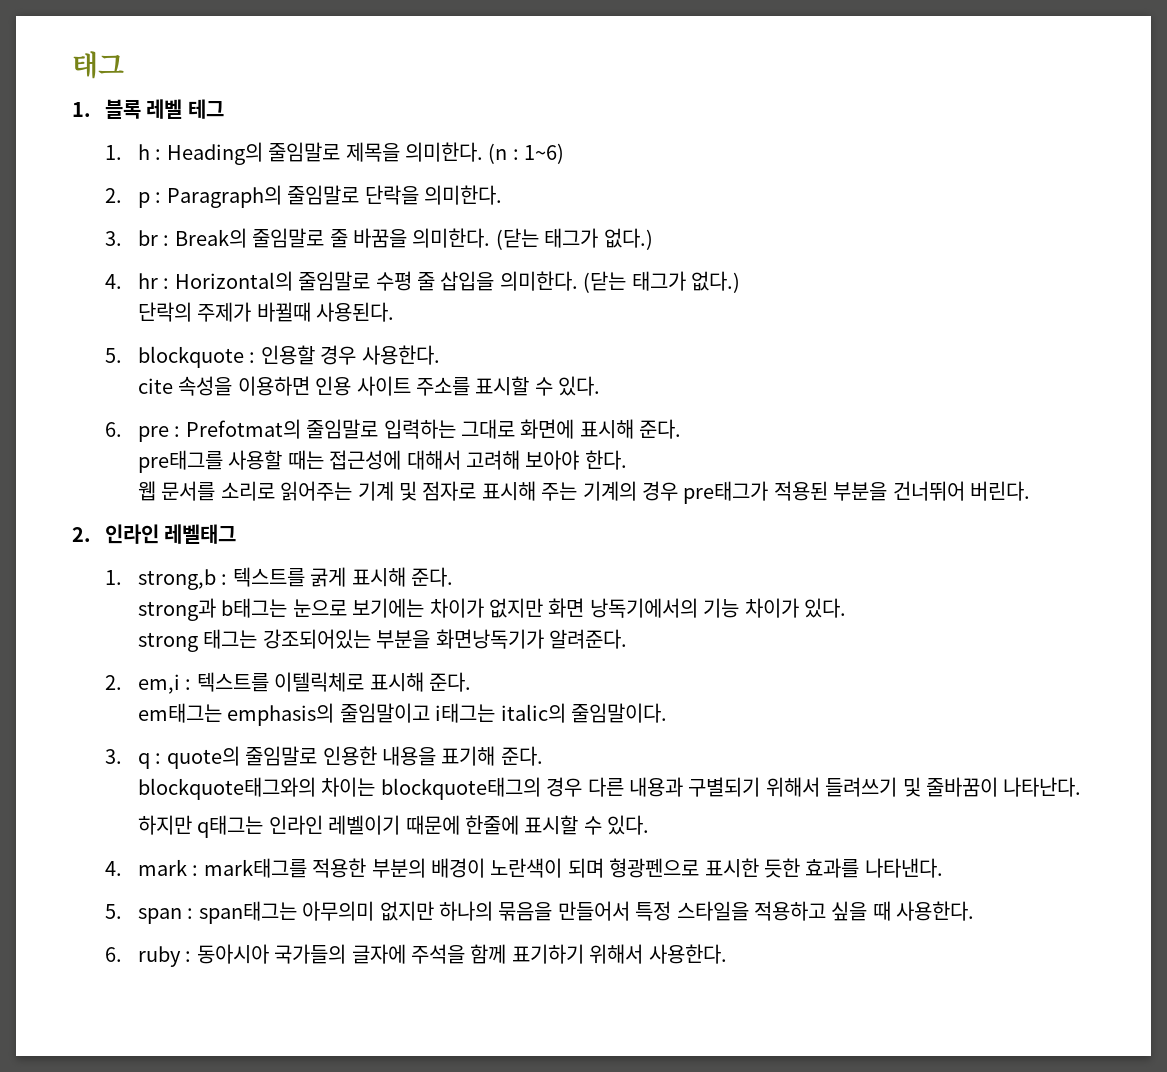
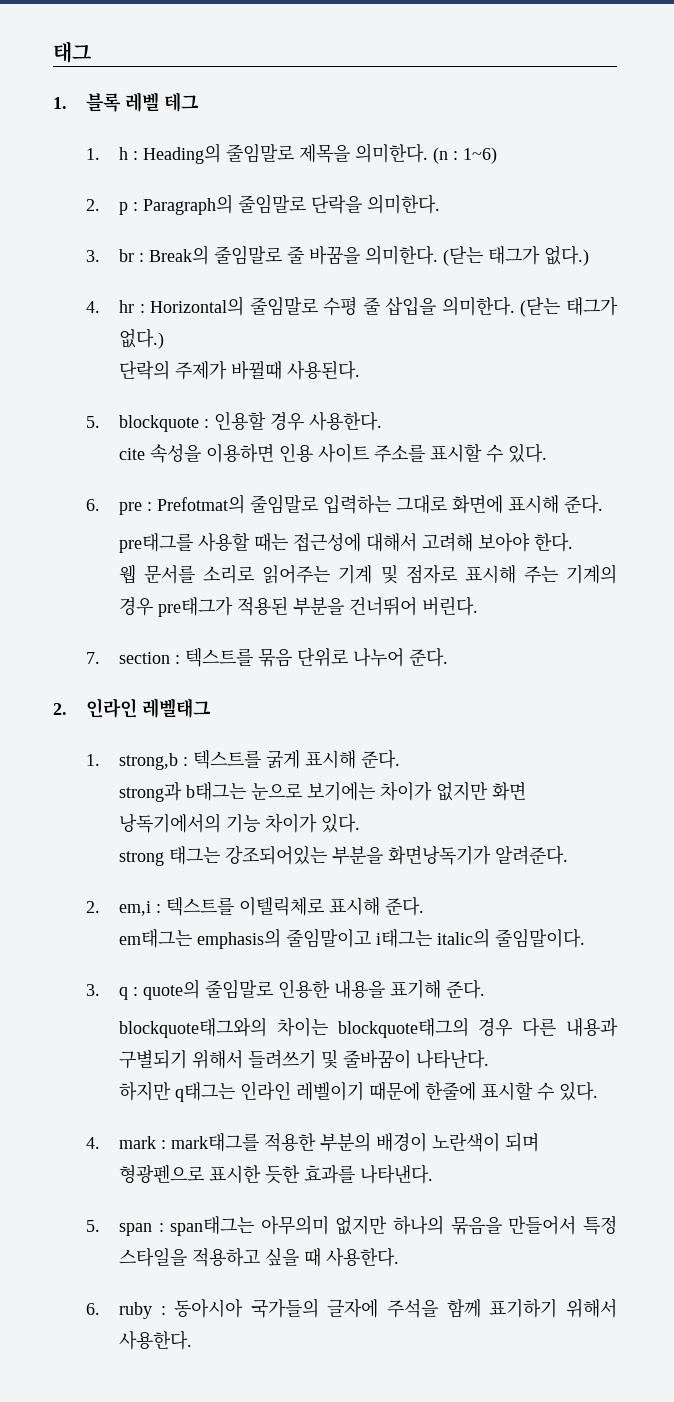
+ 7. section : 텍스트를 묶음 단위로 나누어 준다.

